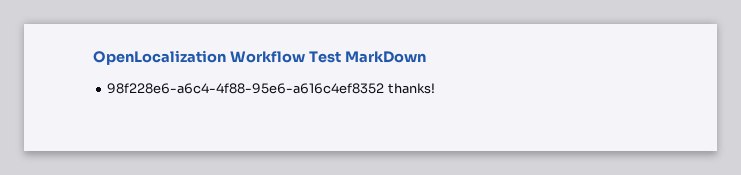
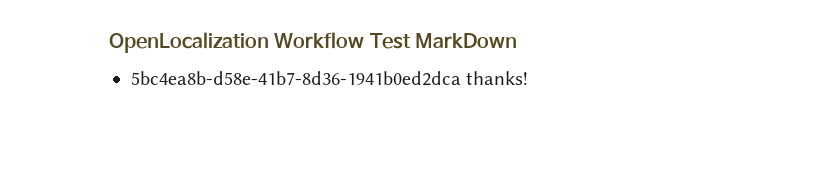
- 98f228e6-a6c4-4f88-95e6-a616c4ef8352 thanks!
+ 5bc4ea8b-d58e-41b7-8d36-1941b0ed2dca thanks!

